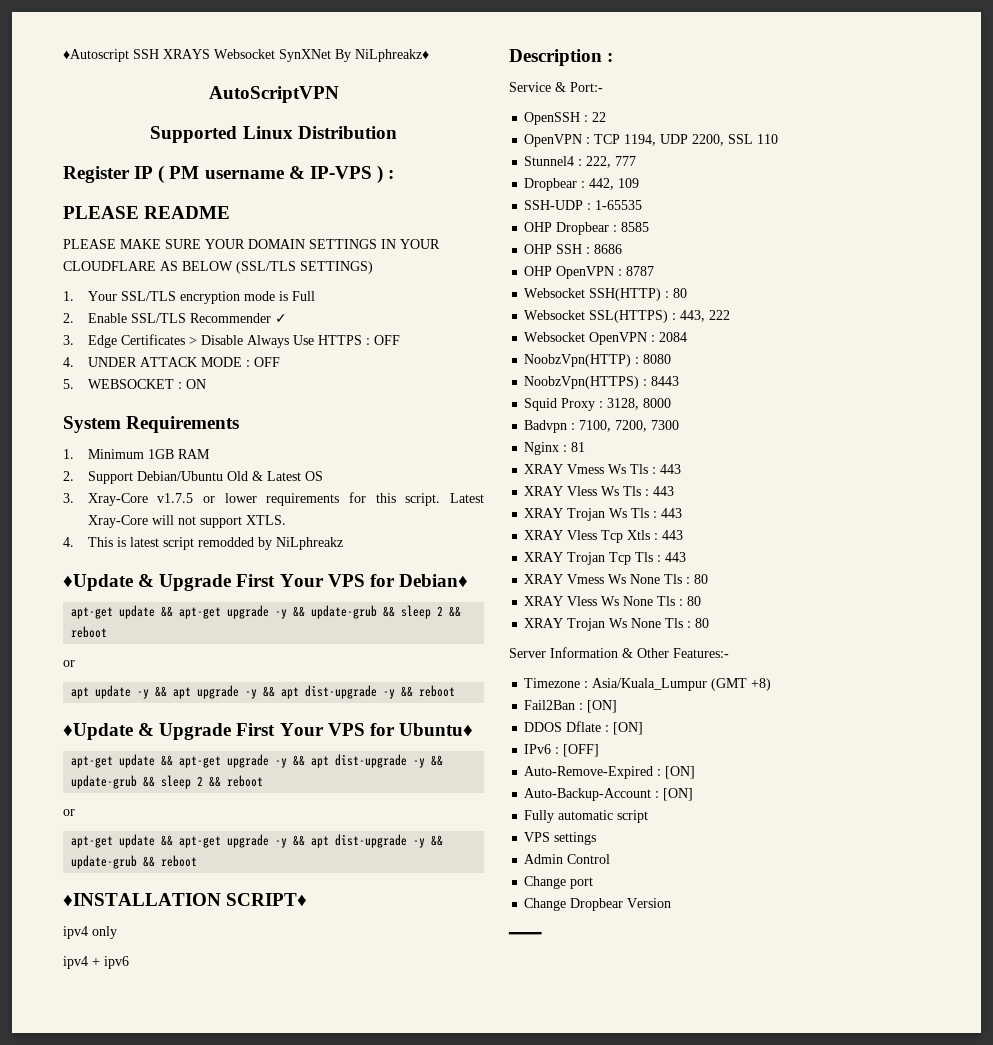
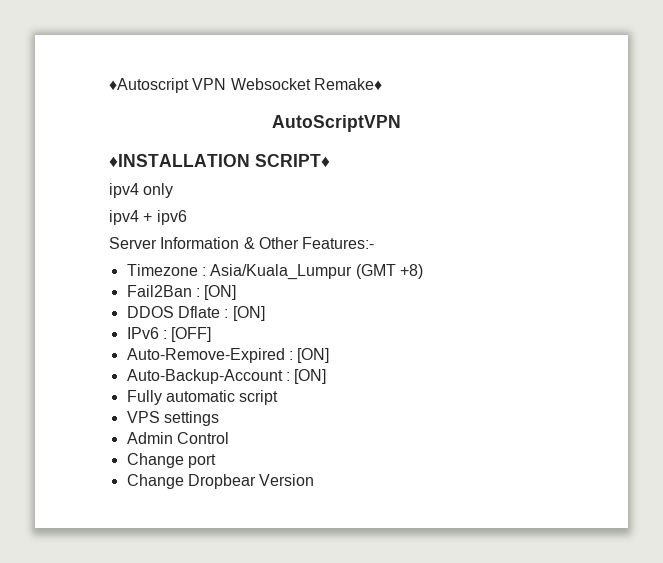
- ♦Autoscript SSH XRAYS Websocket SynXNet By NiLphreakz♦
+ ♦Autoscript VPN Websocket Remake♦
  AutoScriptVPN
- Supported Linux Distribution
- Register IP ( PM username & IP-VPS ) :
- PLEASE README
- PLEASE MAKE SURE YOUR DOMAIN SETTINGS IN YOUR CLOUDFLARE AS BELOW (SSL/TLS SETTINGS)
- 1. Your SSL/TLS encryption mode is Full
- 2. Enable SSL/TLS Recommender ✓
- 3. Edge Certificates > Disable Always Use HTTPS : OFF
- 4. UNDER ATTACK MODE : OFF
- 5. WEBSOCKET : ON
- System Requirements
- 1. Minimum 1GB RAM
- 2. Support Debian/Ubuntu Old & Latest OS
- 3. Xray-Core v1.7.5 or lower requirements for this script. Latest Xray-Core will not support XTLS.
- 4. This is latest script remodded by NiLphreakz
- ♦Update & Upgrade First Your VPS for Debian♦
- apt-get update && apt-get upgrade -y && update-grub && sleep 2 && reboot
- or
- apt update -y && apt upgrade -y && apt dist-upgrade -y && reboot
- ♦Update & Upgrade First Your VPS for Ubuntu♦
- apt-get update && apt-get upgrade -y && apt dist-upgrade -y && update-grub && sleep 2 && reboot
- or
- apt-get update && apt-get upgrade -y && apt dist-upgrade -y && update-grub && reboot
- Description :
- Service & Port:-
- OpenSSH : 22
- OpenVPN : TCP 1194, UDP 2200, SSL 110
- Stunnel4 : 222, 777
- Dropbear : 442, 109
- SSH-UDP : 1-65535
- OHP Dropbear : 8585
- OHP SSH : 8686
- OHP OpenVPN : 8787
- Websocket SSH(HTTP) : 80
- Websocket SSL(HTTPS) : 443, 222
- Websocket OpenVPN : 2084
- NoobzVpn(HTTP) : 8080
- NoobzVpn(HTTPS) : 8443
- Squid Proxy : 3128, 8000
- Badvpn : 7100, 7200, 7300
- Nginx : 81
- XRAY Vmess Ws Tls : 443
- XRAY Vless Ws Tls : 443
- XRAY Trojan Ws Tls : 443
- XRAY Vless Tcp Xtls : 443
- XRAY Trojan Tcp Tls : 443
- XRAY Vmess Ws None Tls : 80
- XRAY Vless Ws None Tls : 80
- XRAY Trojan Ws None Tls : 80
- ━━━━

